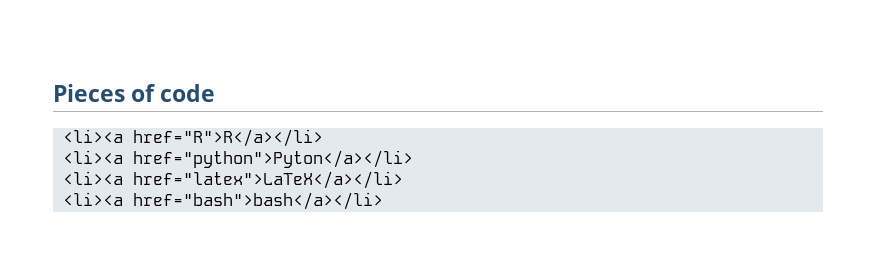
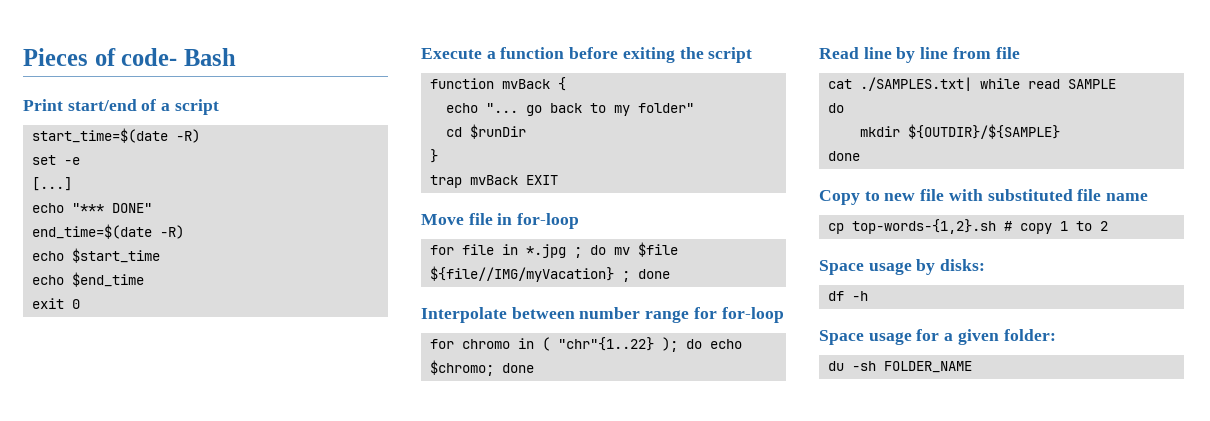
- Pieces of code
- <li><a href="R">R</a></li>
- <li><a href="python">Pyton</a></li>
- <li><a href="latex">LaTeX</a></li>
- <li><a href="bash">bash</a></li>
+ Pieces of code- Bash
+ Print start/end of a script
+ start_time=$(date -R)
+ set -e
+ [...]
+ echo "*** DONE"
+ end_time=$(date -R)
+ echo $start_time
+ echo $end_time
+ exit 0
+ Execute a function before exiting the script
+ function mvBack {
+ echo "... go back to my folder"
+ cd $runDir
+ }
+ trap mvBack EXIT
+ Move file in for-loop
+ for file in *.jpg ; do mv $file ${file//IMG/myVacation} ; done
+ Interpolate between number range for for-loop
+ for chromo in ( "chr"{1..22} ); do echo $chromo; done
+ Read line by line from file
+ cat ./SAMPLES.txt| while read SAMPLE
+ do
+ mkdir ${OUTDIR}/${SAMPLE}
+ done
+ Copy to new file with substituted file name
+ cp top-words-{1,2}.sh # copy 1 to 2
+ Space usage by disks:
+ df -h
+ Space usage for a given folder:
+ du -sh FOLDER_NAME

